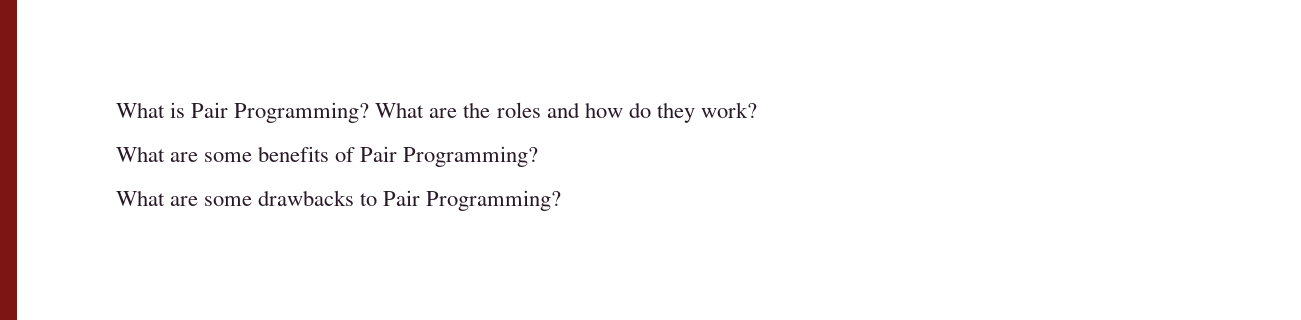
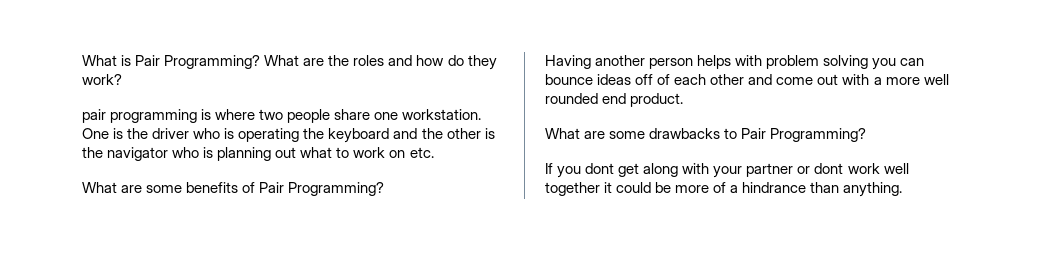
+ pair programming is where two people share one workstation. One is the driver who is operating the keyboard and the other is the navigator who is planning out what to work on etc.
+ Having another person helps with problem solving you can bounce ideas off of each other and come out with a more well rounded end product.
+ If you dont get along with your partner or dont work well together it could be more of a hindrance than anything.

